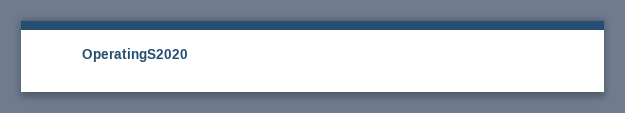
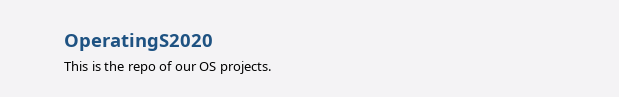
+ This is the repo of our OS projects.

